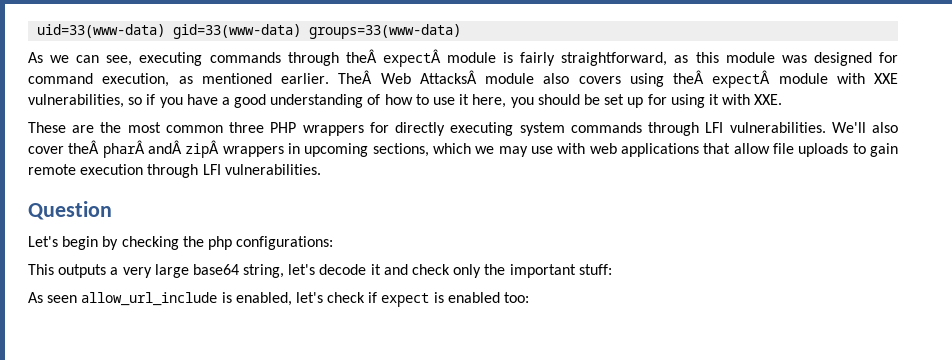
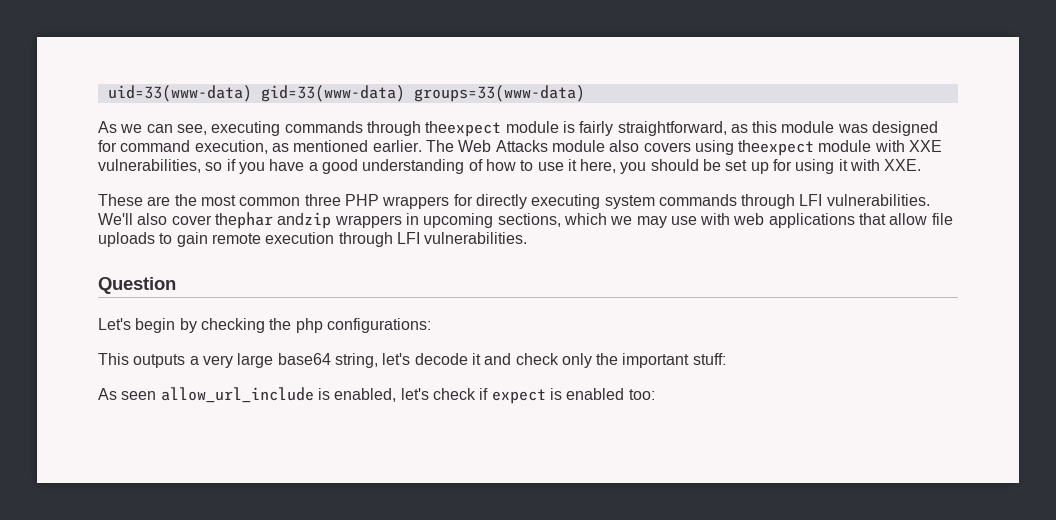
- As we can see, executing commands through theÂ expectÂ module is fairly straightforward, as this module was designed for command execution, as mentioned earlier.
+ As we can see, executing commands through theexpect module is fairly straightforward, as this module was designed for command execution, as mentioned earlier.
- TheÂ Web AttacksÂ module also covers using theÂ expectÂ module with XXE vulnerabilities, so if you have a good understanding of how to use it here, you should be set up for using it with XXE.
+ The Web Attacks module also covers using theexpect module with XXE vulnerabilities, so if you have a good understanding of how to use it here, you should be set up for using it with XXE.
- We'll also cover theÂ pharÂ andÂ zipÂ wrappers in upcoming sections, which we may use with web applications that allow file uploads to gain remote execution through LFI vulnerabilities.
+ We'll also cover thephar andzip wrappers in upcoming sections, which we may use with web applications that allow file uploads to gain remote execution through LFI vulnerabilities.

